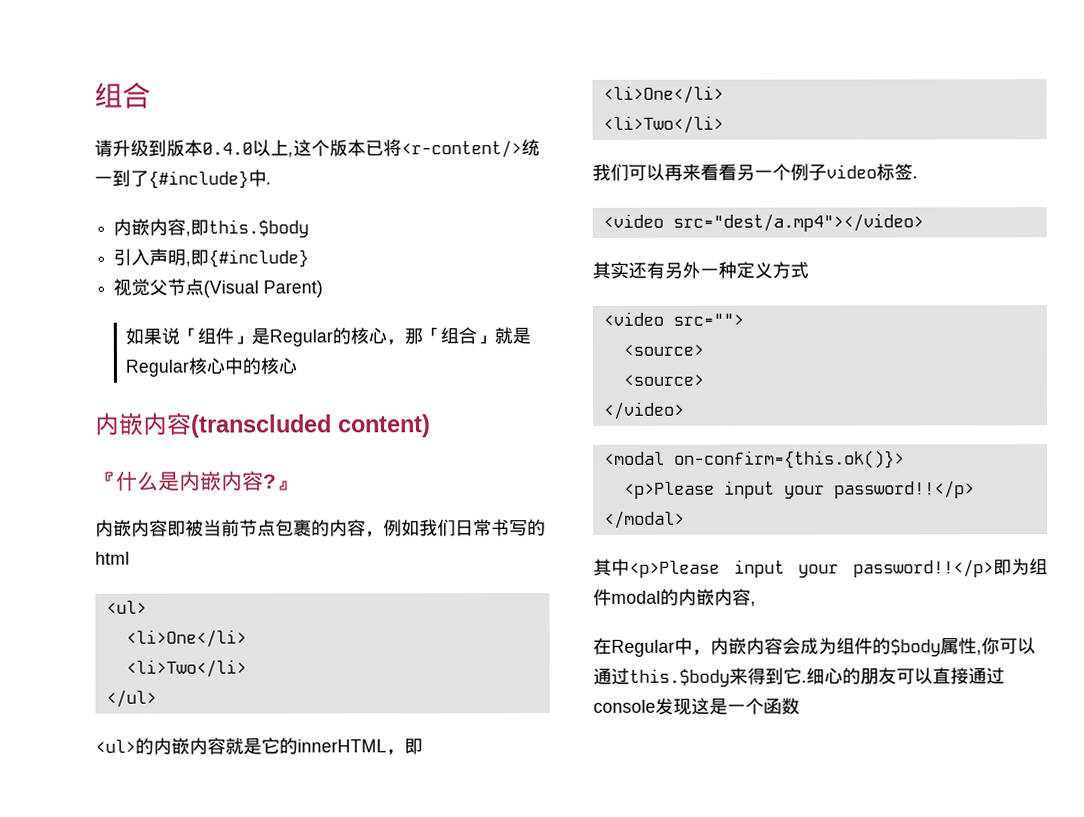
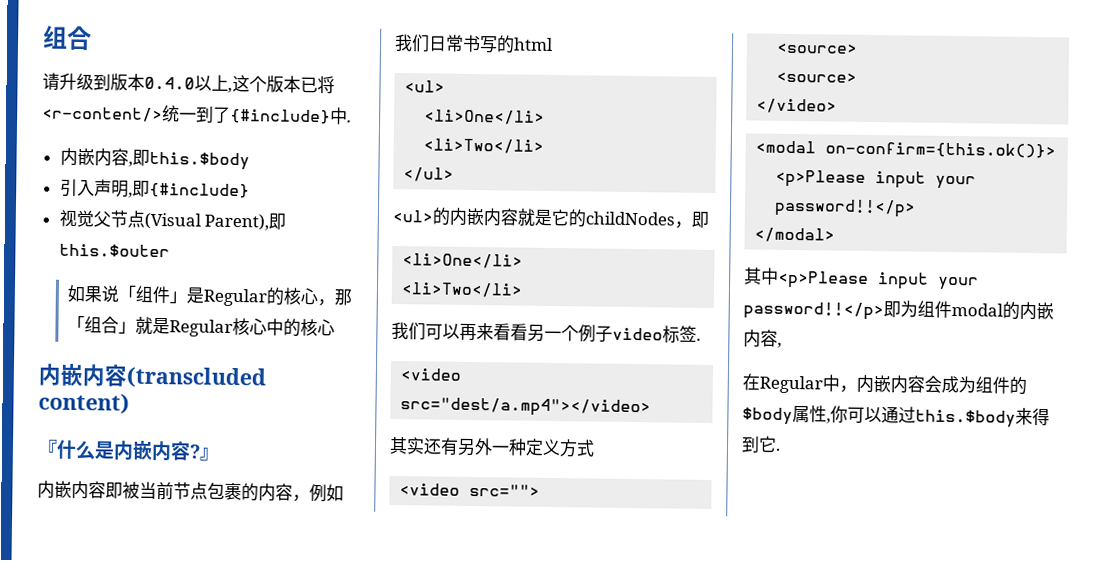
- 视觉父节点(Visual Parent)
+ 视觉父节点(Visual Parent),即this.$outer
- <ul>的内嵌内容就是它的innerHTML，即
+ <ul>的内嵌内容就是它的childNodes，即
- 细心的朋友可以直接通过console发现这是一个函数

